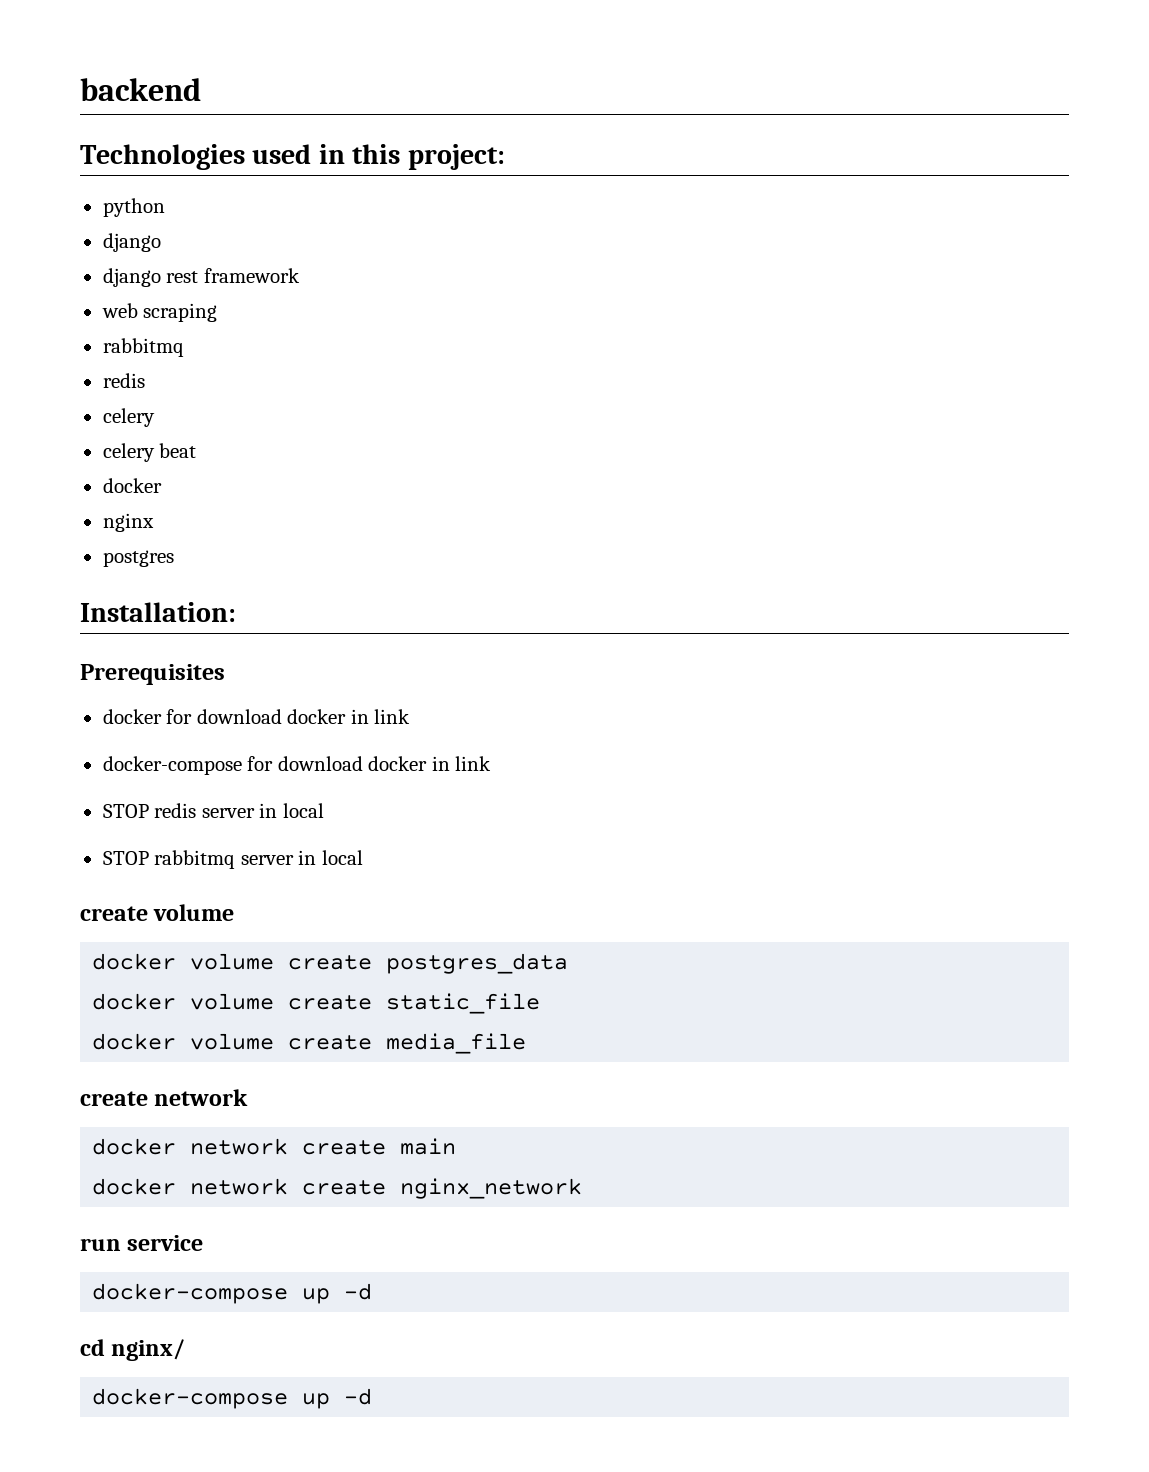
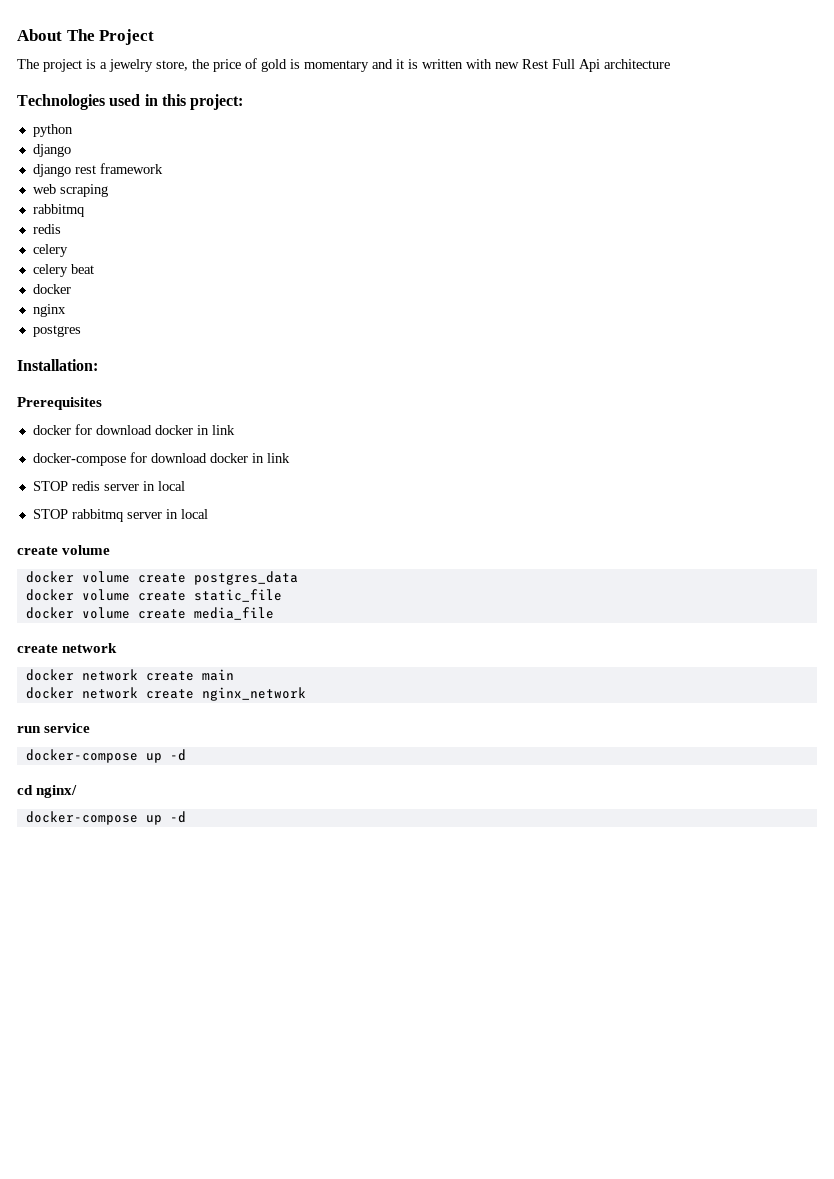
- backend
+ About The Project
+ The project is a jewelry store, the price of gold is momentary and it is written with new Rest Full Api architecture

